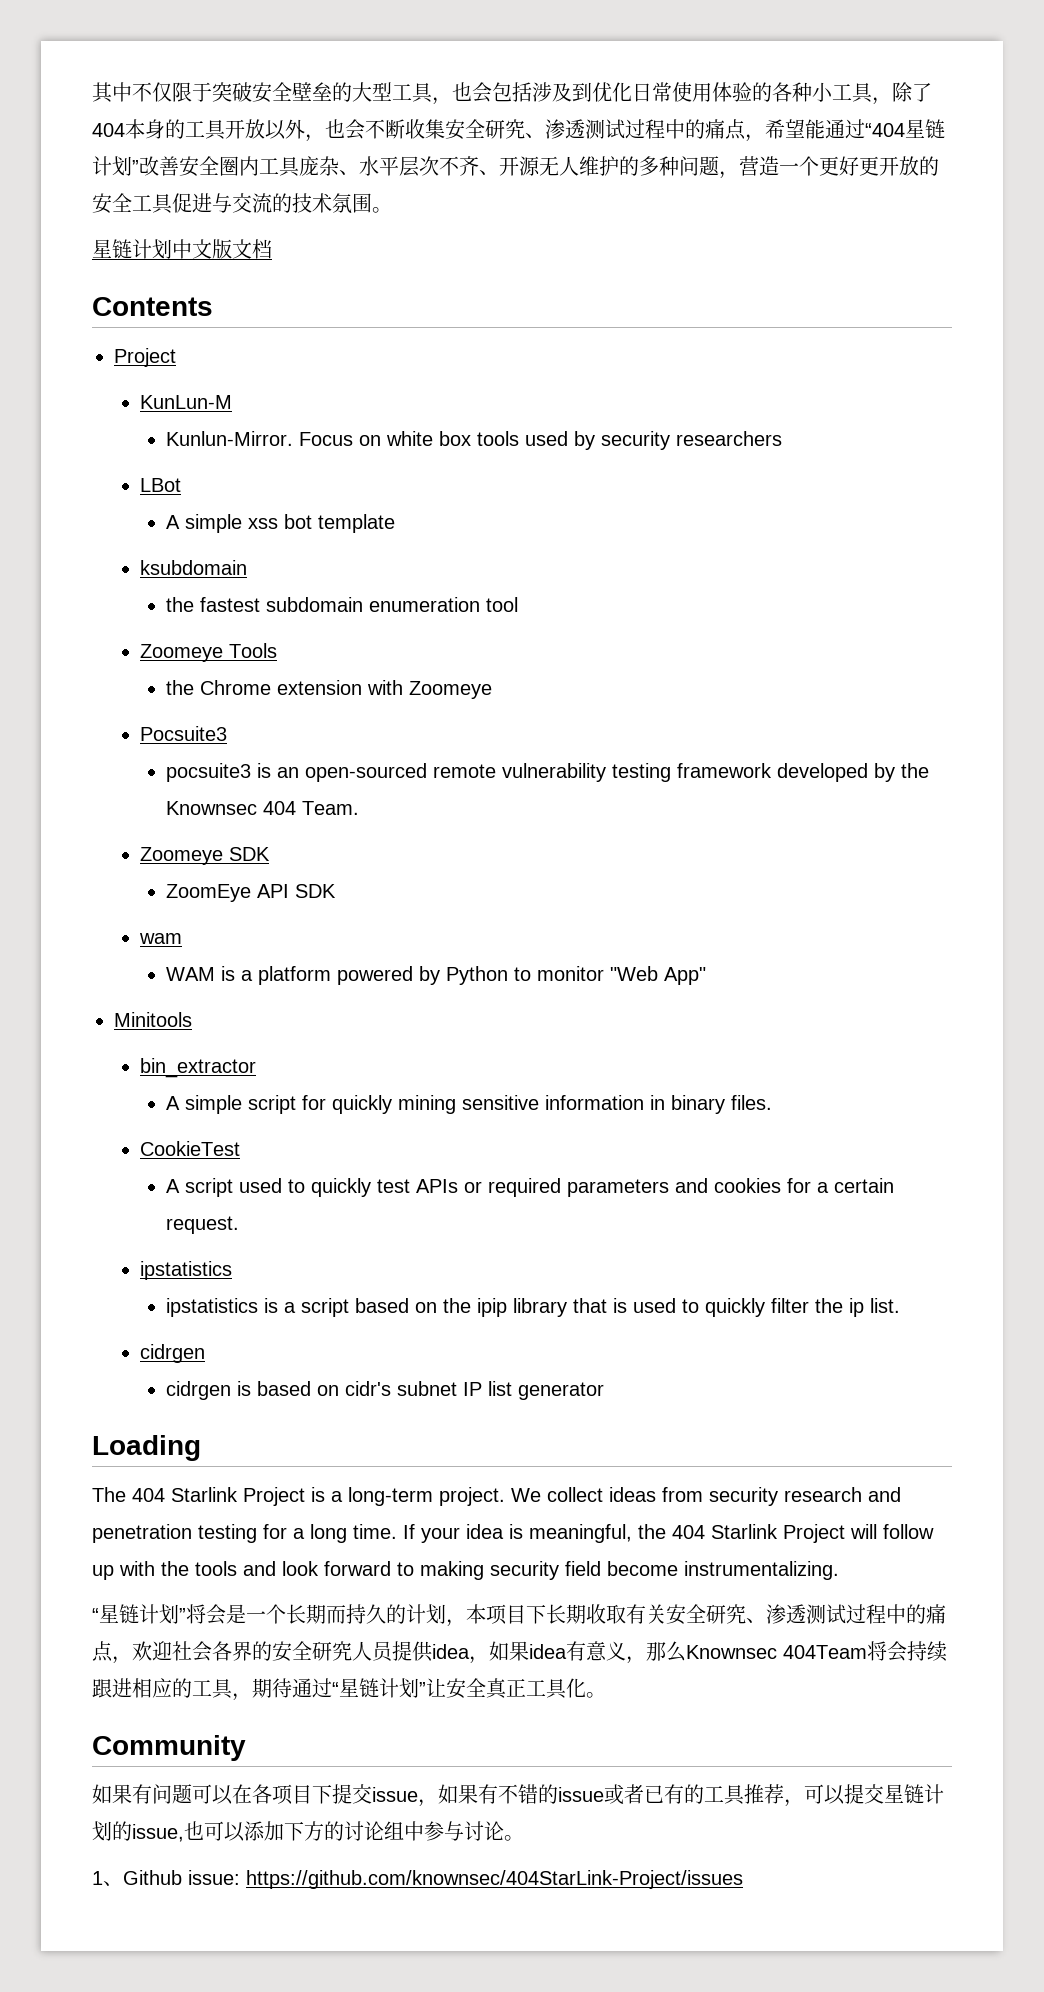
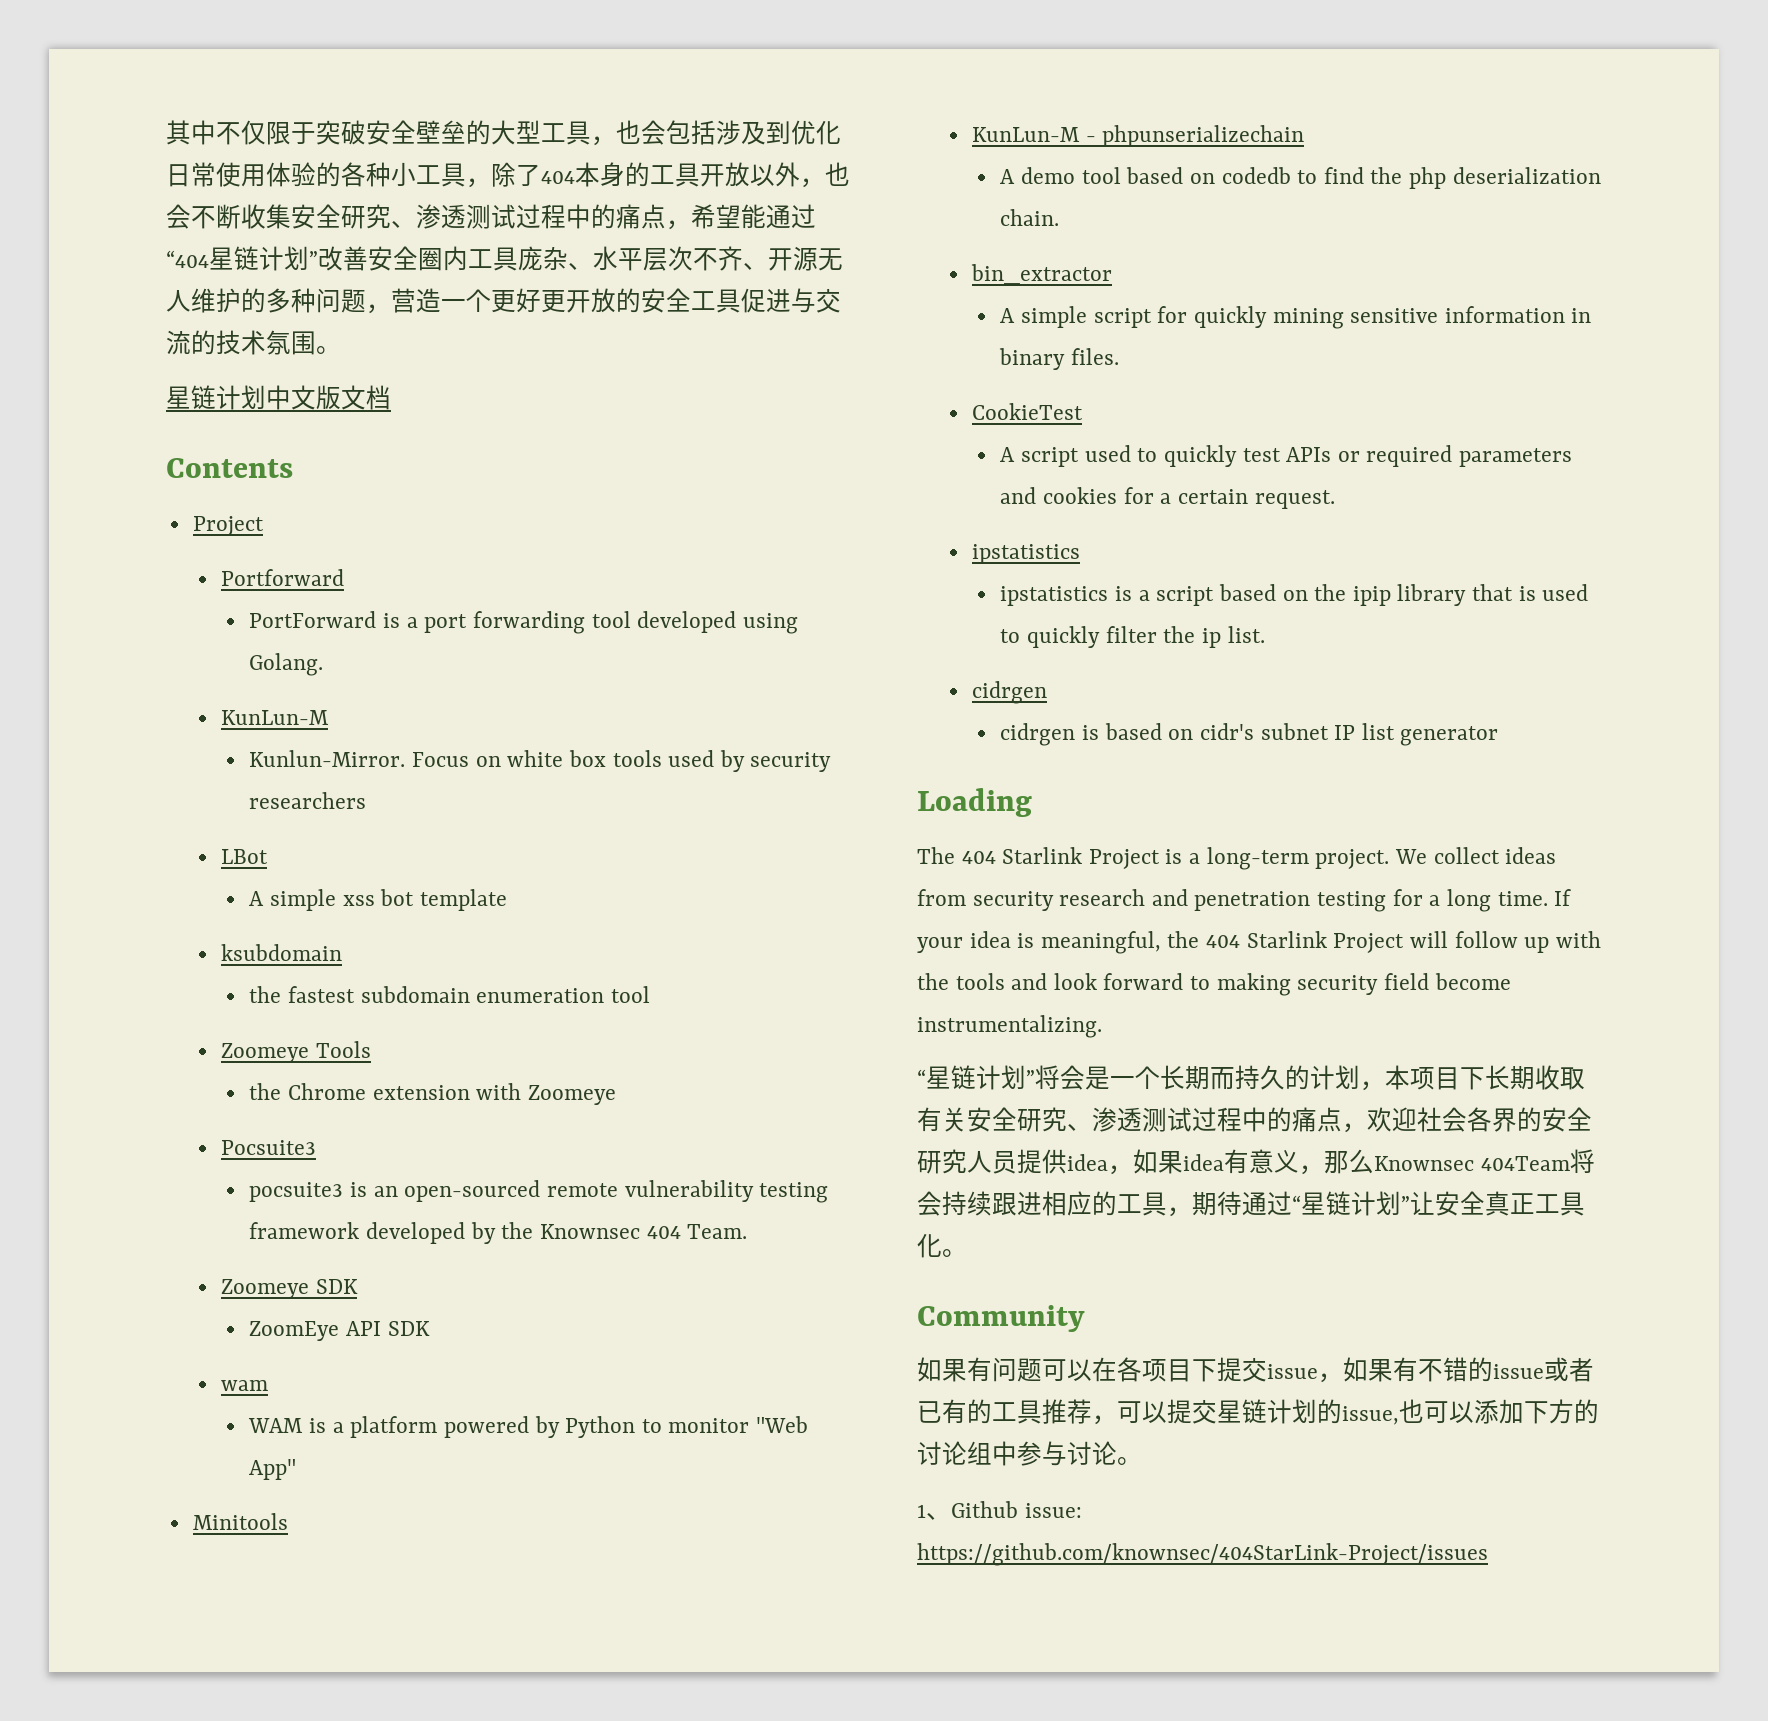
+ Portforward
+ PortForward is a port forwarding tool developed using Golang.
+ KunLun-M - phpunserializechain
+ A demo tool based on codedb to find the php deserialization chain.

